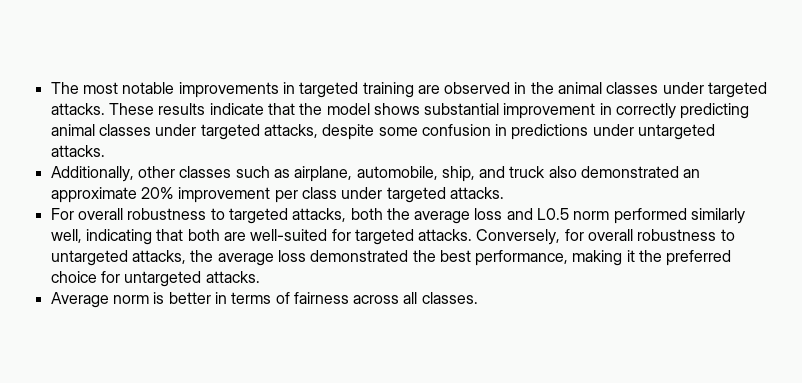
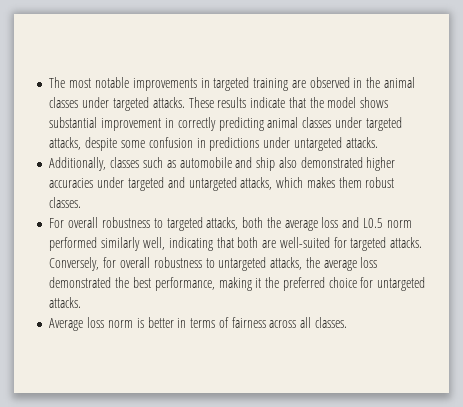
- Additionally, other classes such as airplane, automobile, ship, and truck also demonstrated an approximate 20% improvement per class under targeted attacks.
+ Additionally, classes such as automobile and ship also demonstrated higher accuracies under targeted and untargeted attacks, which makes them robust classes.
- Average norm is better in terms of fairness across all classes.
+ Average loss norm is better in terms of fairness across all classes.

